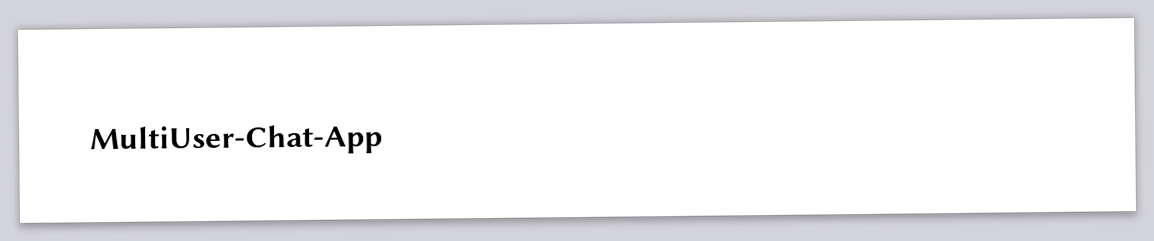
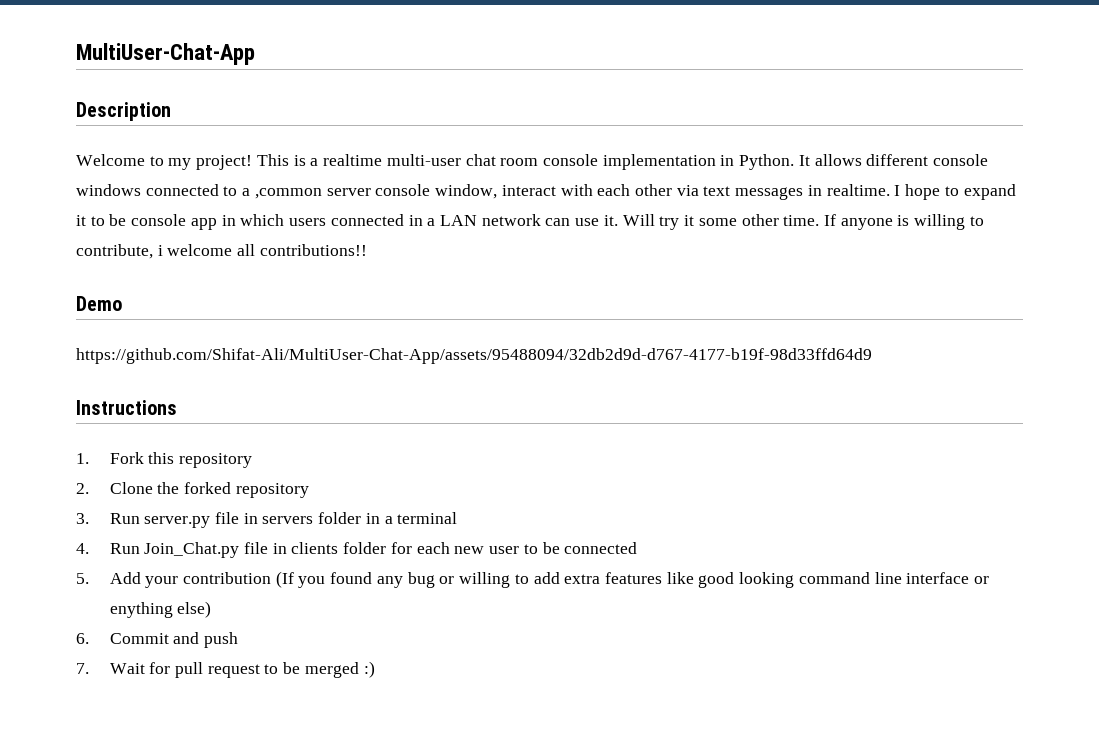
+ Description
+ Welcome to my project! This is a realtime multi-user chat room console implementation in Python. It allows different console windows connected to a ,common server console window, interact with each other via text messages in realtime. I hope to expand it to be console app in which users connected in a LAN network can use it. Will try it some other time. If anyone is willing to contribute, i welcome all contributions!!
+ Demo
+ https://github.com/Shifat-Ali/MultiUser-Chat-App/assets/95488094/32db2d9d-d767-4177-b19f-98d33ffd64d9
+ Instructions
+ 1. Fork this repository
+ 2. Clone the forked repository
+ 3. Run server.py file in servers folder in a terminal
+ 4. Run Join_Chat.py file in clients folder for each new user to be connected
+ 5. Add your contribution (If you found any bug or willing to add extra features like good looking command line interface or enything else)
+ 6. Commit and push
+ 7. Wait for pull request to be merged :)

